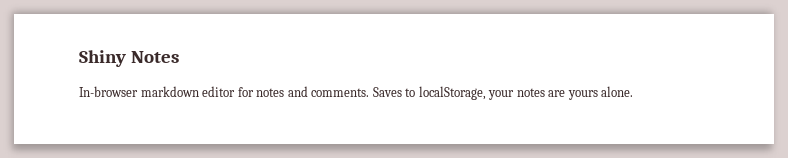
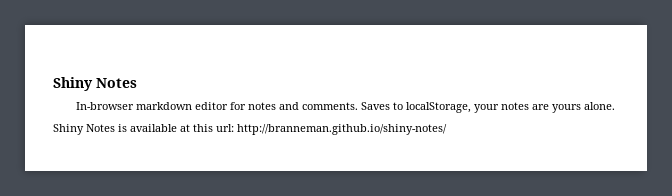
+ Shiny Notes is available at this url: http://branneman.github.io/shiny-notes/

